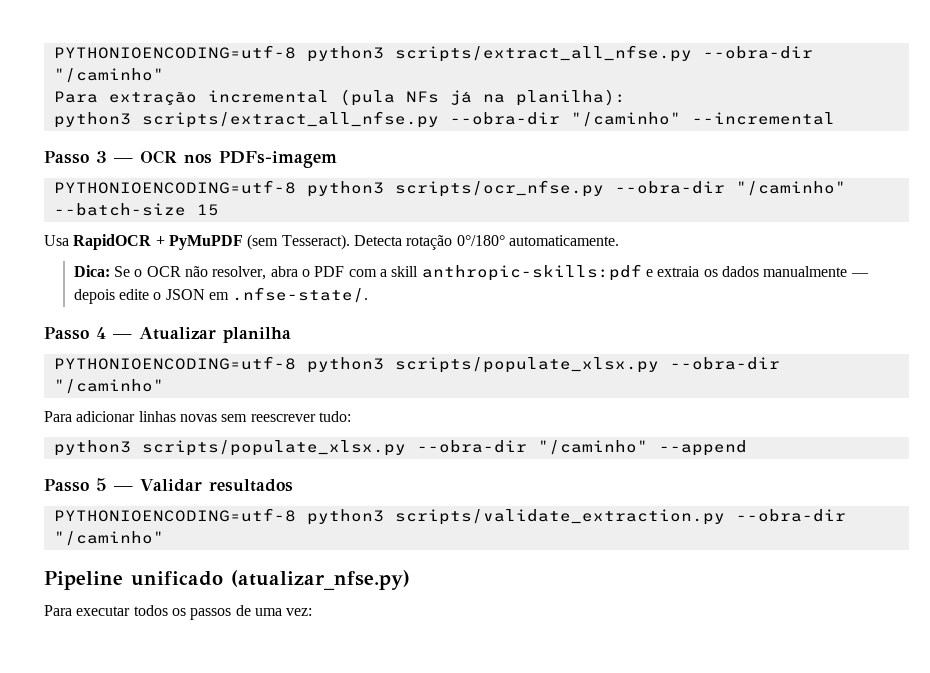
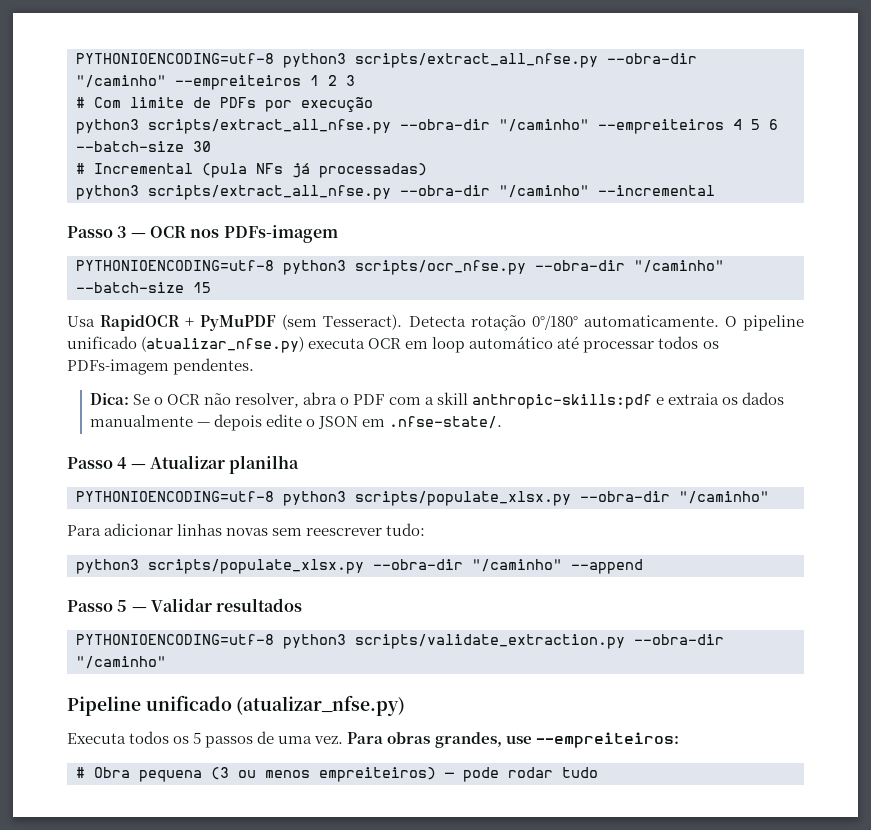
- PYTHONIOENCODING=utf-8 python3 scripts/extract_all_nfse.py --obra-dir "/caminho"
- Para extração incremental (pula NFs já na planilha):
+ PYTHONIOENCODING=utf-8 python3 scripts/extract_all_nfse.py --obra-dir "/caminho" --empreiteiros 1 2 3
+ # Com limite de PDFs por execução
+ python3 scripts/extract_all_nfse.py --obra-dir "/caminho" --empreiteiros 4 5 6 --batch-size 30
+ # Incremental (pula NFs já processadas)
+ O pipeline unificado (atualizar_nfse.py) executa OCR em loop automático até processar todos os PDFs-imagem pendentes.
- Para executar todos os passos de uma vez:
+ Executa todos os 5 passos de uma vez. Para obras grandes, use --empreiteiros:
+ # Obra pequena (3 ou menos empreiteiros) — pode rodar tudo

